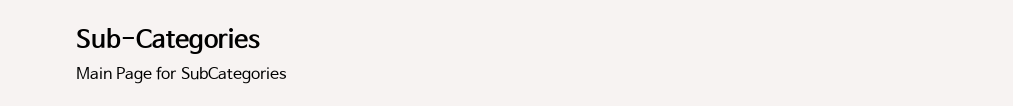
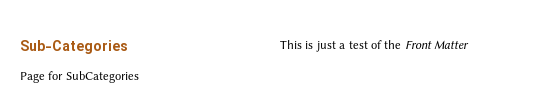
- Main Page for SubCategories
+ Page for SubCategories
+ This is just a test of the Front Matter

